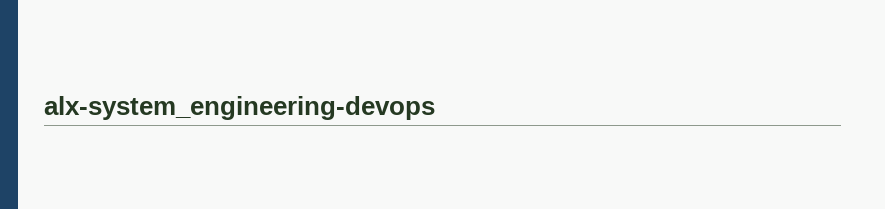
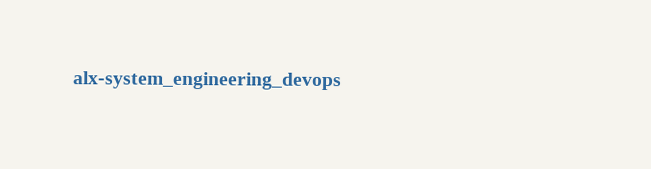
- alx-system_engineering-devops
+ alx-system_engineering_devops

